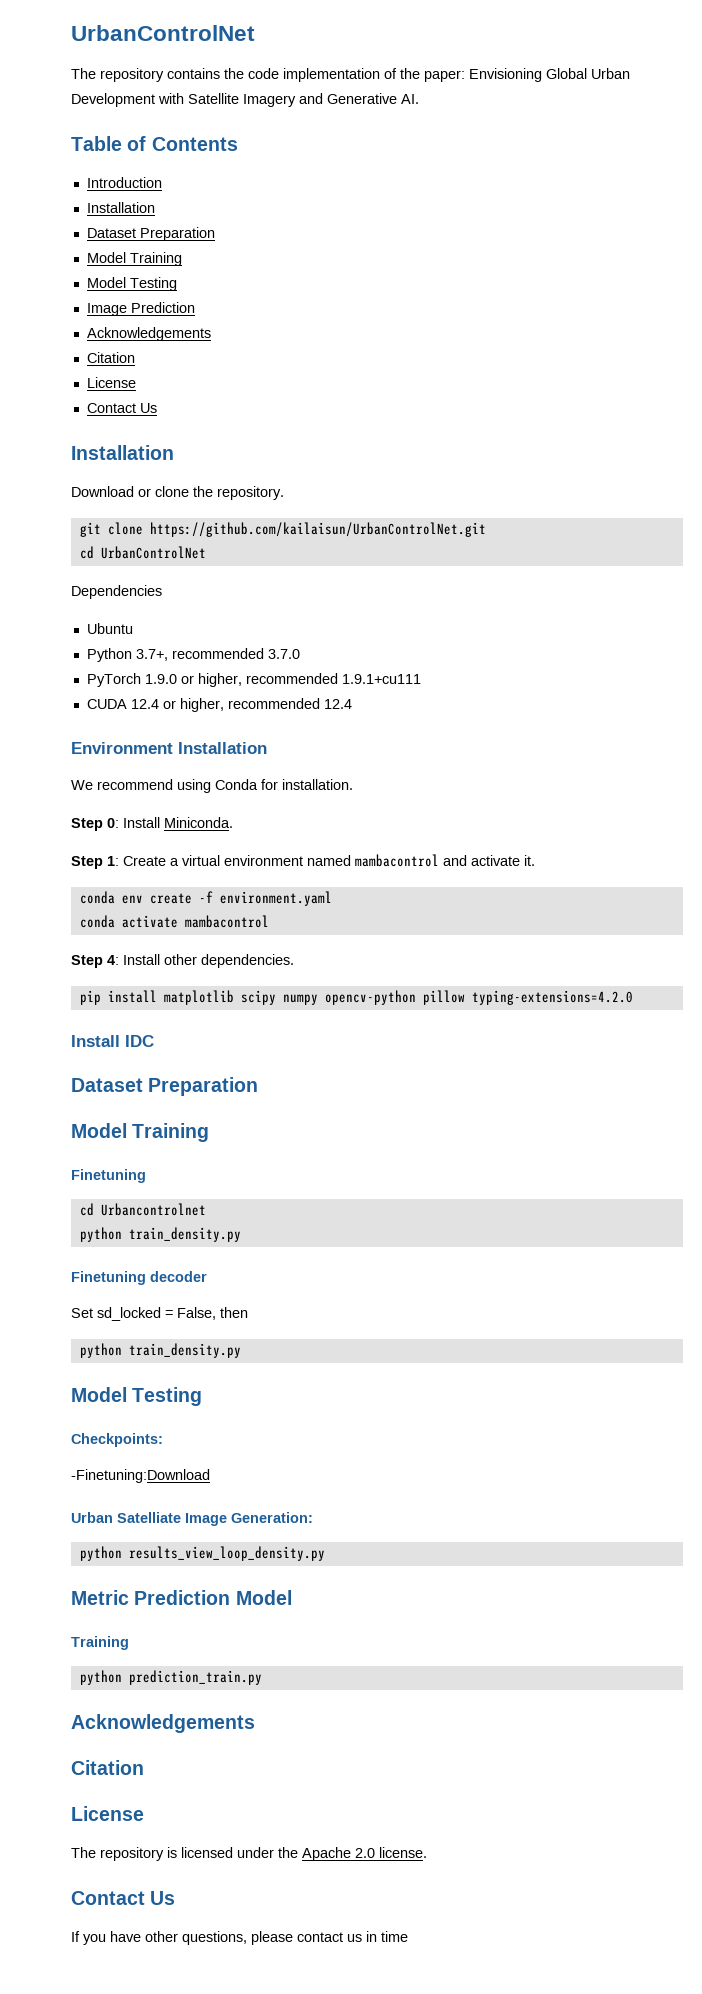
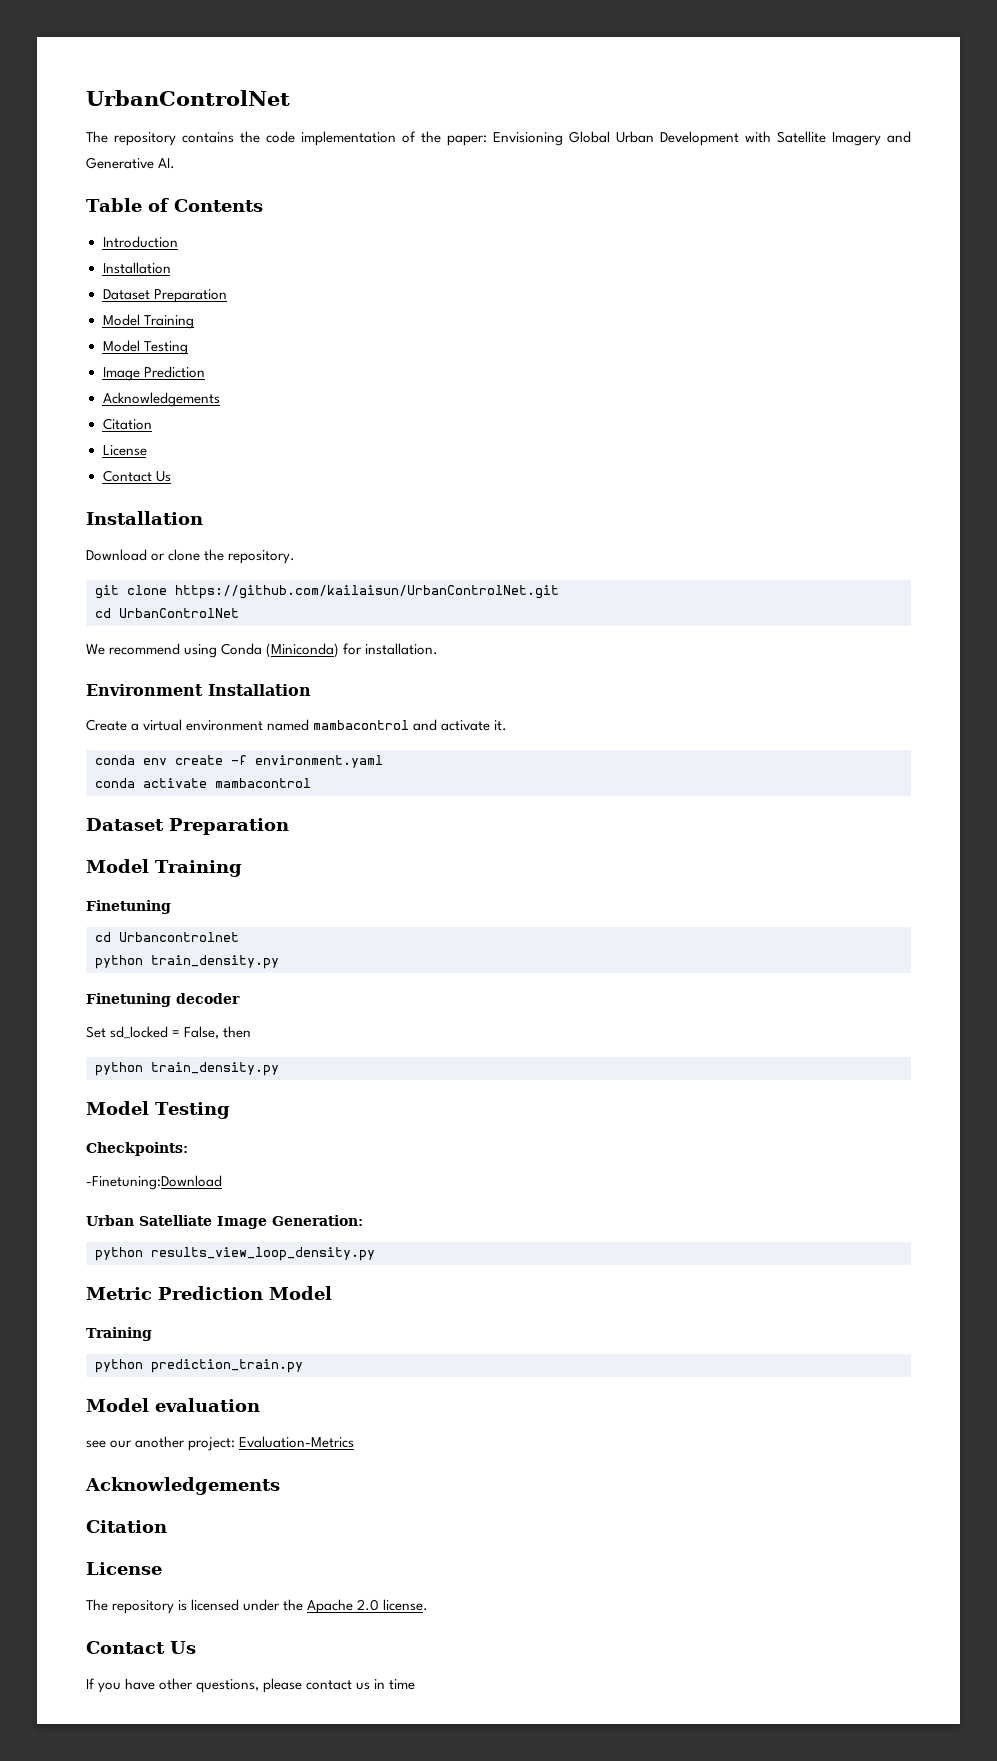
- Dependencies
- Ubuntu
- Python 3.7+, recommended 3.7.0
- PyTorch 1.9.0 or higher, recommended 1.9.1+cu111
- CUDA 12.4 or higher, recommended 12.4
+ We recommend using Conda (Miniconda) for installation.
  Environment Installation
- We recommend using Conda for installation.
- Step 0: Install Miniconda.
- Step 1: Create a virtual environment named mambacontrol and activate it.
+ Create a virtual environment named mambacontrol and activate it.
- Step 4: Install other dependencies.
- pip install matplotlib scipy numpy opencv-python pillow typing-extensions=4.2.0
- Install IDC
+ Model evaluation
+ see our another project: Evaluation-Metrics

